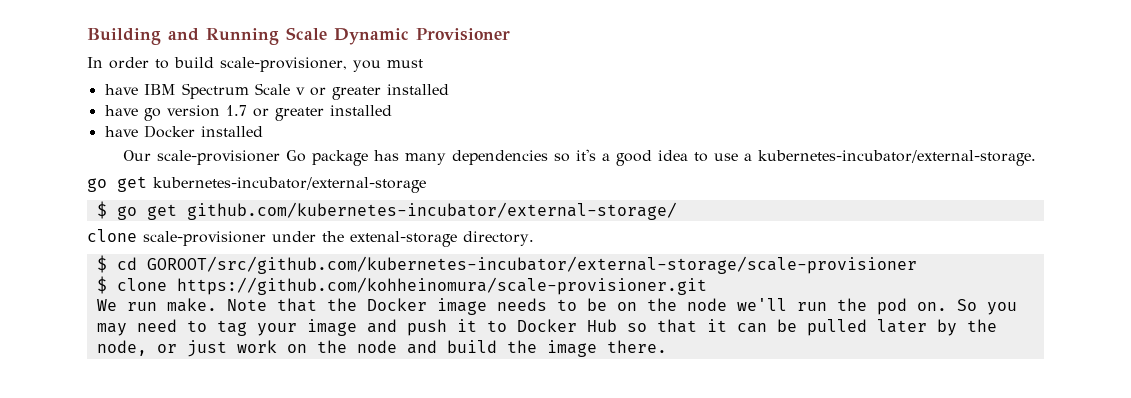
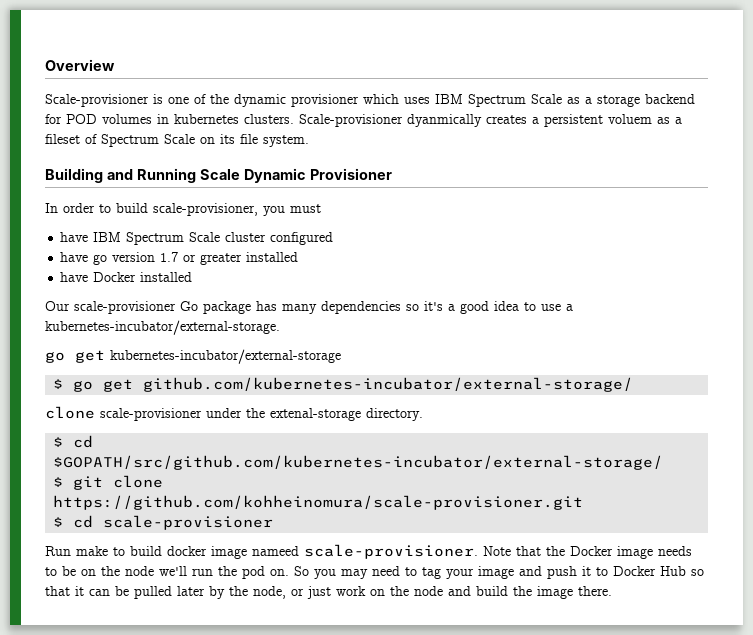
+ Overview
+ Scale-provisioner is one of the dynamic provisioner which uses IBM Spectrum Scale as a storage backend for POD volumes in kubernetes clusters. Scale-provisioner dyanmically creates a persistent voluem as a fileset of Spectrum Scale on its file system.
- have IBM Spectrum Scale v or greater installed
+ have IBM Spectrum Scale cluster configured
- $ cd GOROOT/src/github.com/kubernetes-incubator/external-storage/scale-provisioner
- $ clone https://github.com/kohheinomura/scale-provisioner.git
+ $ cd $GOPATH/src/github.com/kubernetes-incubator/external-storage/
+ $ git clone https://github.com/kohheinomura/scale-provisioner.git
- We run make.
+ $ cd scale-provisioner
+ Run make to build docker image nameed scale-provisioner.

